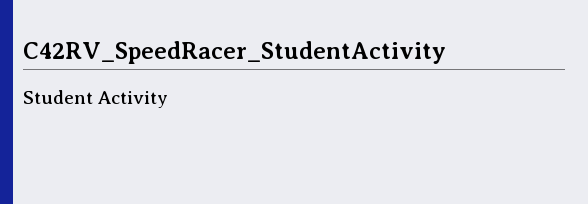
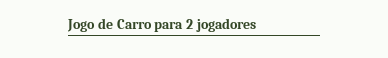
- C42RV_SpeedRacer_StudentActivity
- Student Activity
+ Jogo de Carro para 2 jogadores

